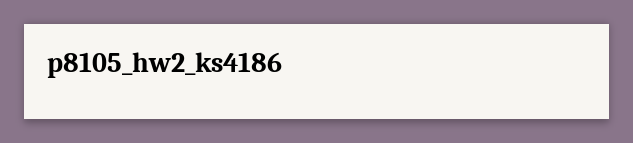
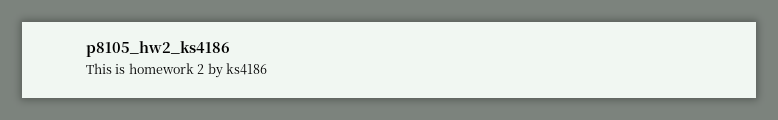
+ This is homework 2 by ks4186

